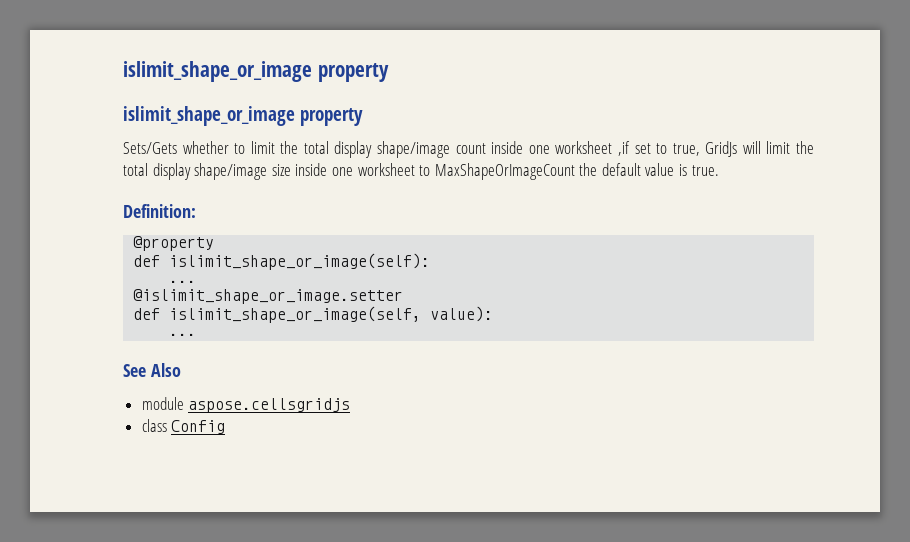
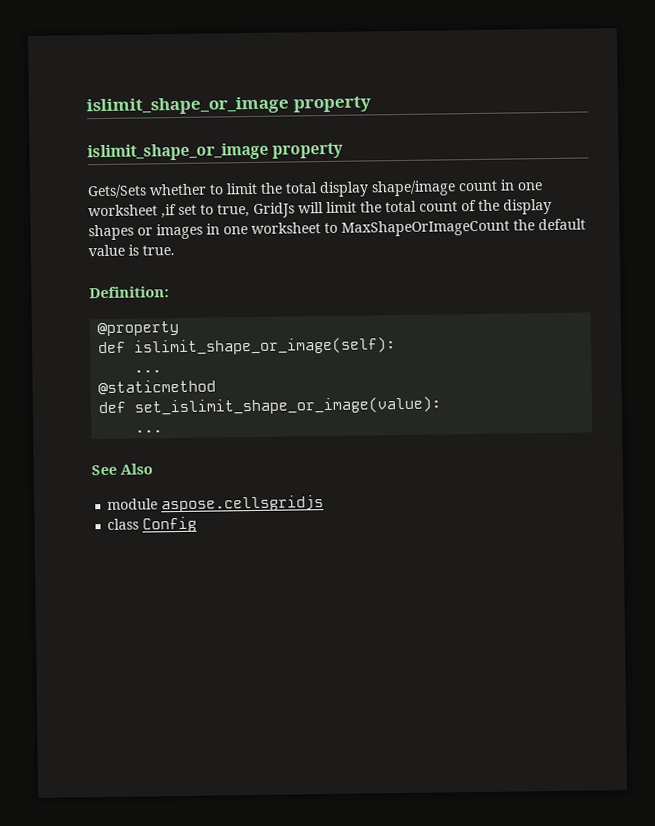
- Sets/Gets whether to limit the total display shape/image count inside one worksheet ,if set to true, GridJs will limit the total display shape/image size inside one worksheet to MaxShapeOrImageCount the default value is true.
+ Gets/Sets whether to limit the total display shape/image count in one worksheet ,if set to true, GridJs will limit the total count of the display shapes or images in one worksheet to MaxShapeOrImageCount the default value is true.
- @islimit_shape_or_image.setter
- def islimit_shape_or_image(self, value):
+ @staticmethod
+ def set_islimit_shape_or_image(value):

